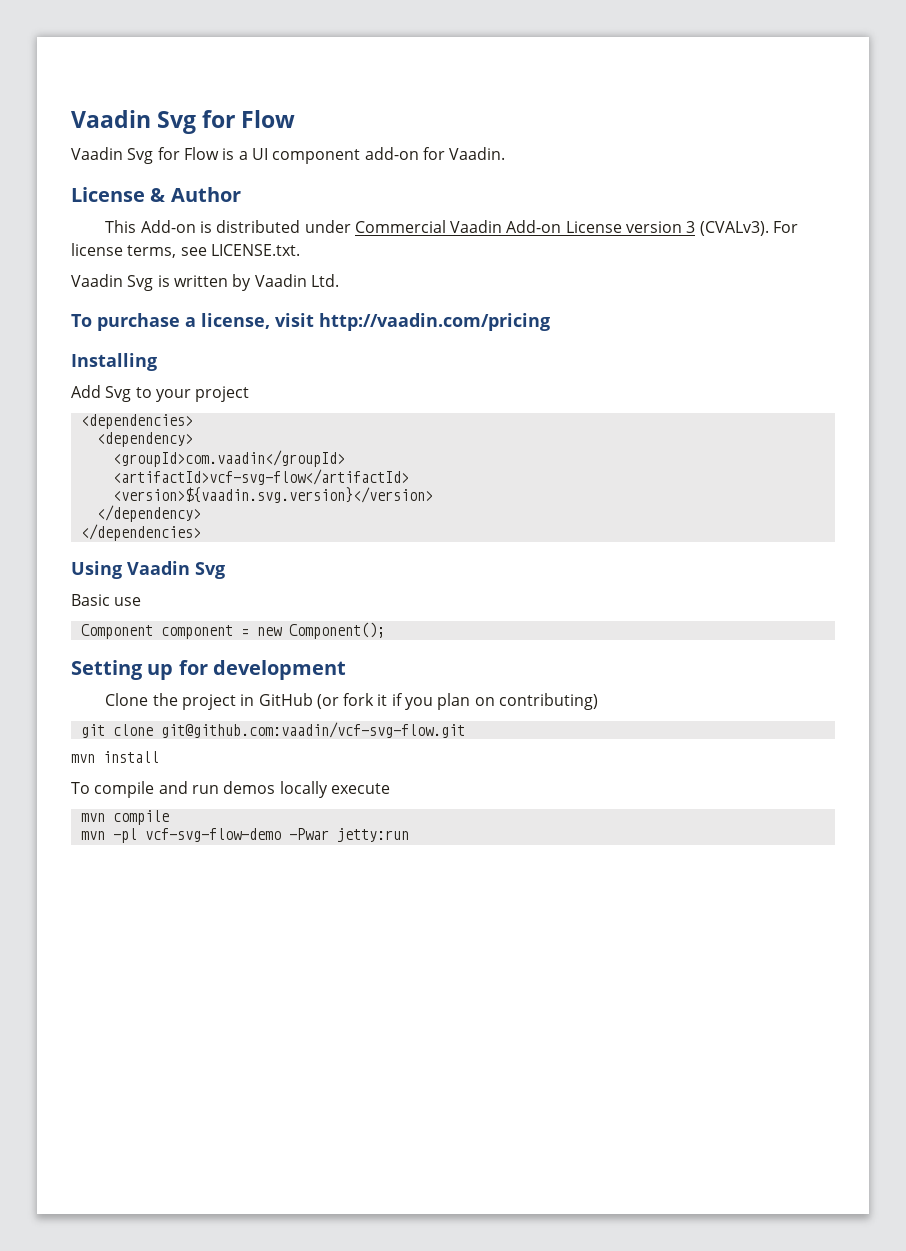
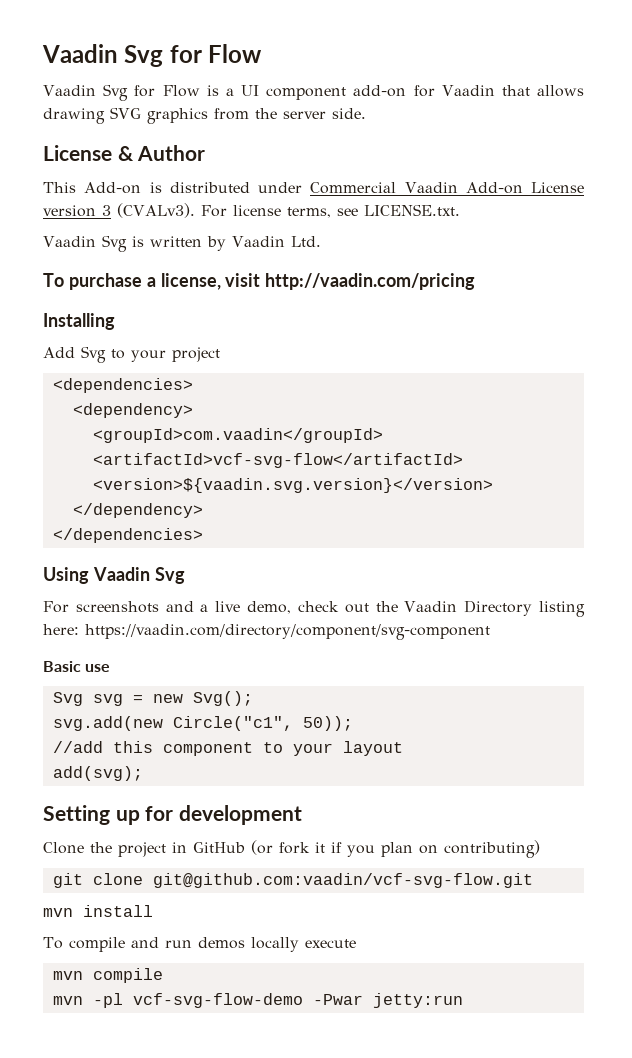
- Vaadin Svg for Flow is a UI component add-on for Vaadin.
+ Vaadin Svg for Flow is a UI component add-on for Vaadin that allows drawing SVG graphics from the server side.
+ For screenshots and a live demo, check out the Vaadin Directory listing here: https://vaadin.com/directory/component/svg-component
  Basic use
- Component component = new Component();
+ Svg svg = new Svg();
+ svg.add(new Circle("c1", 50));
+ //add this component to your layout
+ add(svg);

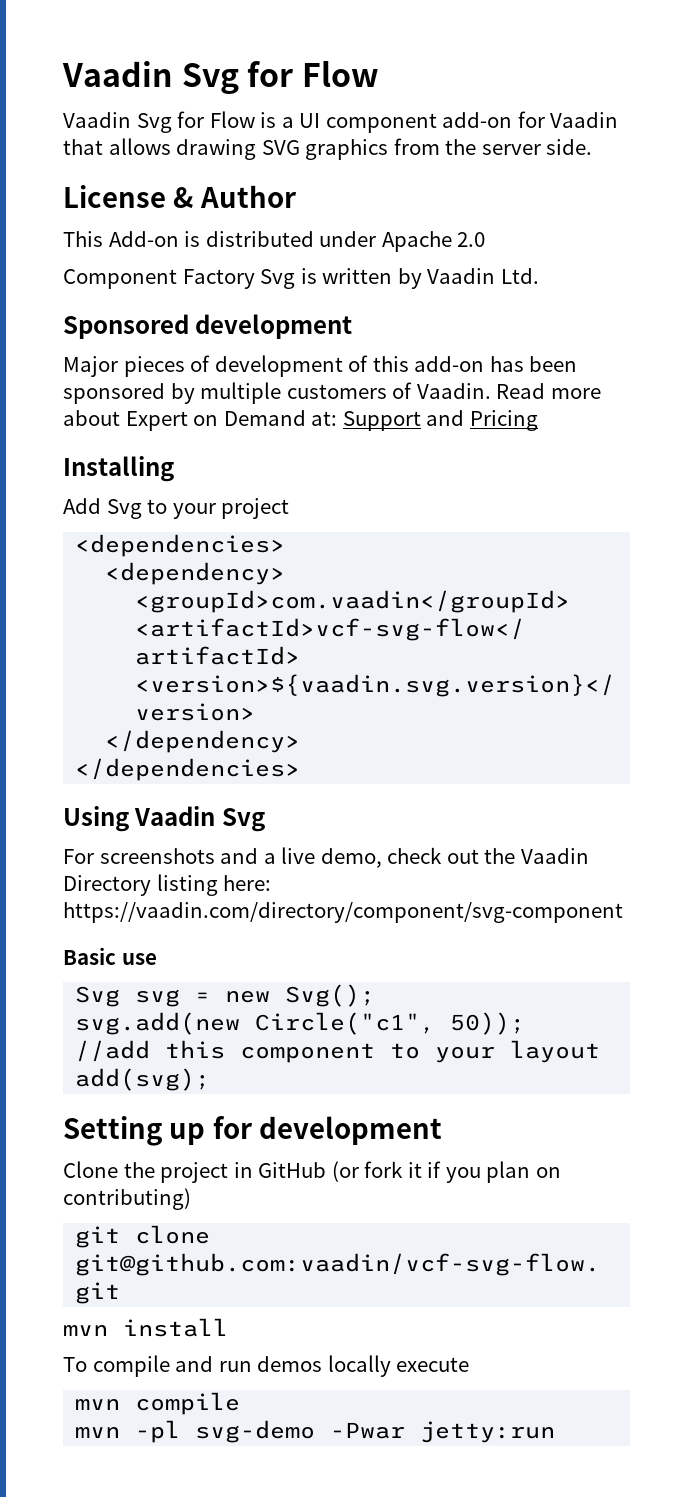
- This Add-on is distributed under Commercial Vaadin Add-on License version 3 (CVALv3). For license terms, see LICENSE.txt.
- Vaadin Svg is written by Vaadin Ltd.
+ This Add-on is distributed under Apache 2.0
+ Component Factory Svg is written by Vaadin Ltd.
- To purchase a license, visit http://vaadin.com/pricing
+ Sponsored development
+ Major pieces of development of this add-on has been sponsored by multiple customers of Vaadin. Read more about Expert on Demand at: Support and Pricing
- mvn -pl vcf-svg-flow-demo -Pwar jetty:run
+ mvn -pl svg-demo -Pwar jetty:run

